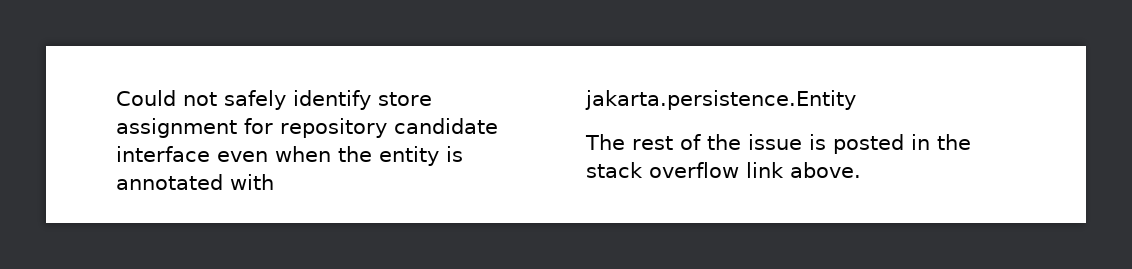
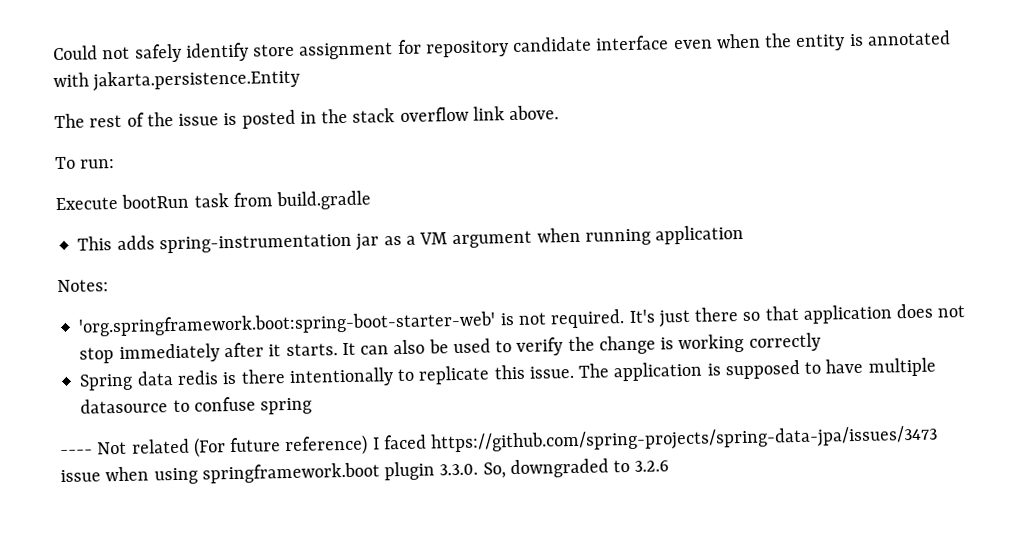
+ To run:
+ Execute bootRun task from build.gradle
+ This adds spring-instrumentation jar as a VM argument when running application
+ Notes:
+ 'org.springframework.boot:spring-boot-starter-web' is not required. It's just there so that application does not stop immediately after it starts. It can also be used to verify the change is working correctly
+ Spring data redis is there intentionally to replicate this issue. The application is supposed to have multiple datasource to confuse spring
+ ---- Not related (For future reference) I faced https://github.com/spring-projects/spring-data-jpa/issues/3473 issue when using springframework.boot plugin 3.3.0. So, downgraded to 3.2.6

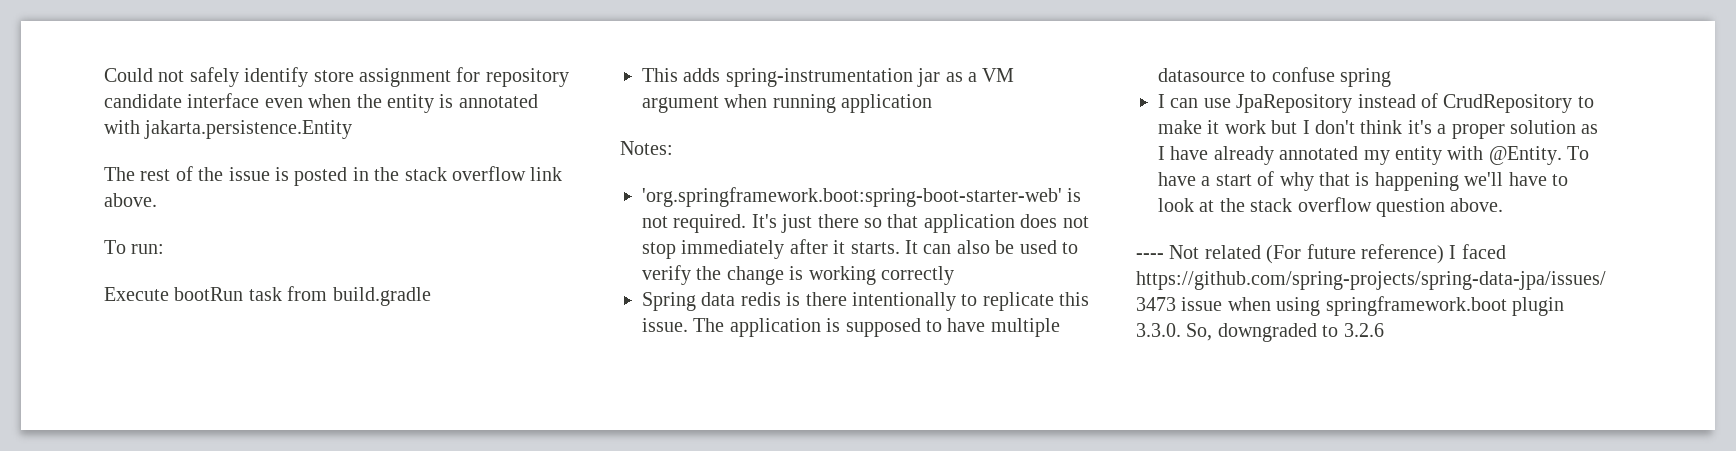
+ I can use JpaRepository instead of CrudRepository to make it work but I don't think it's a proper solution as I have already annotated my entity with @Entity. To have a start of why that is happening we'll have to look at the stack overflow question above.

